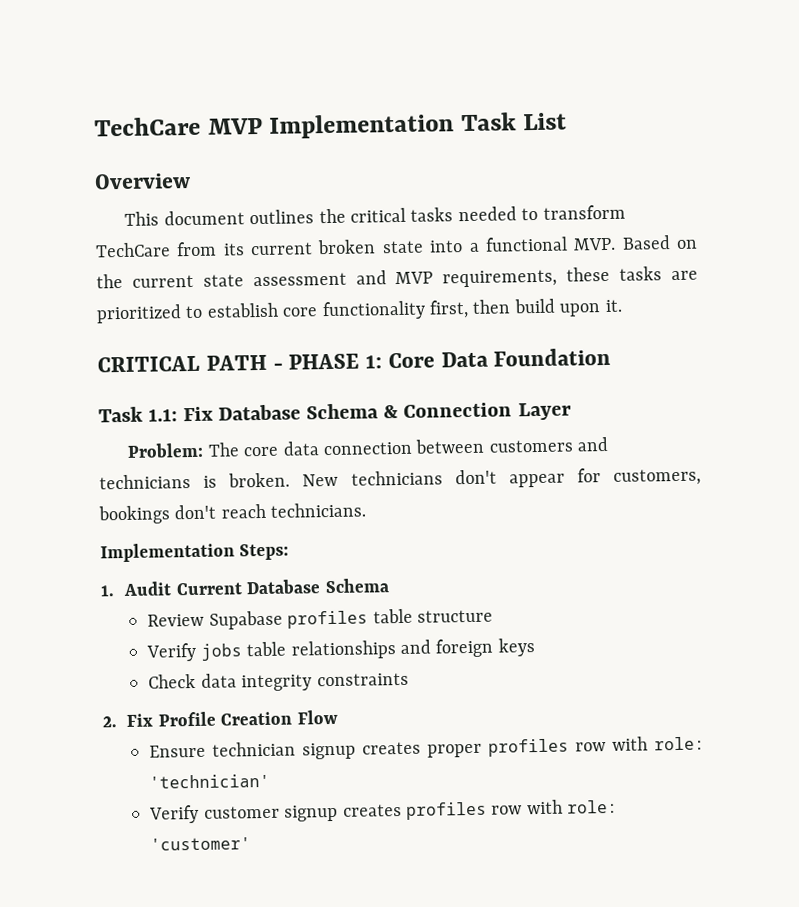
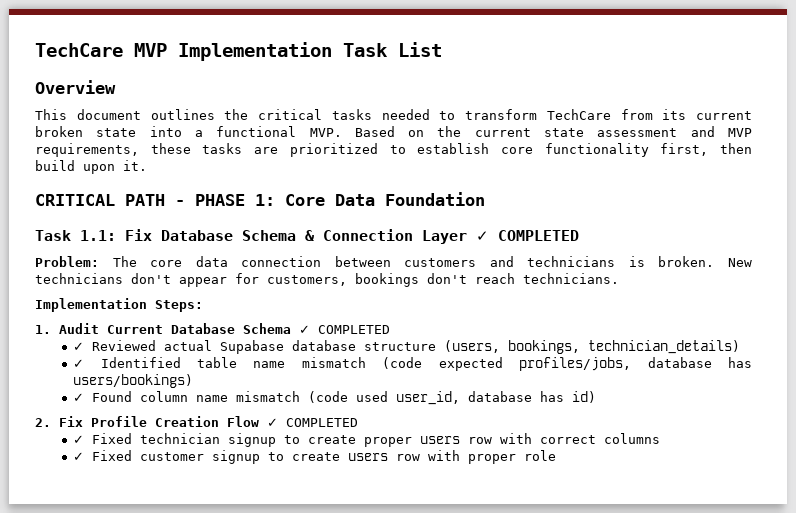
- Task 1.1: Fix Database Schema & Connection Layer
+ Task 1.1: Fix Database Schema & Connection Layer ✓ COMPLETED
- 1. Audit Current Database Schema
- Review Supabase profiles table structure
- Verify jobs table relationships and foreign keys
- Check data integrity constraints
+ 1. Audit Current Database Schema ✓ COMPLETED
+ ✓ Reviewed actual Supabase database structure (users, bookings, technician_details)
+ ✓ Identified table name mismatch (code expected profiles/jobs, database has users/bookings)
+ ✓ Found column name mismatch (code used user_id, database has id)
- 2. Fix Profile Creation Flow
- Ensure technician signup creates proper profiles row with role: 'technician'
- Verify customer signup creates profiles row with role: 'customer'
+ 2. Fix Profile Creation Flow ✓ COMPLETED
+ ✓ Fixed technician signup to create proper users row with correct columns
+ ✓ Fixed customer signup to create users row with proper role

